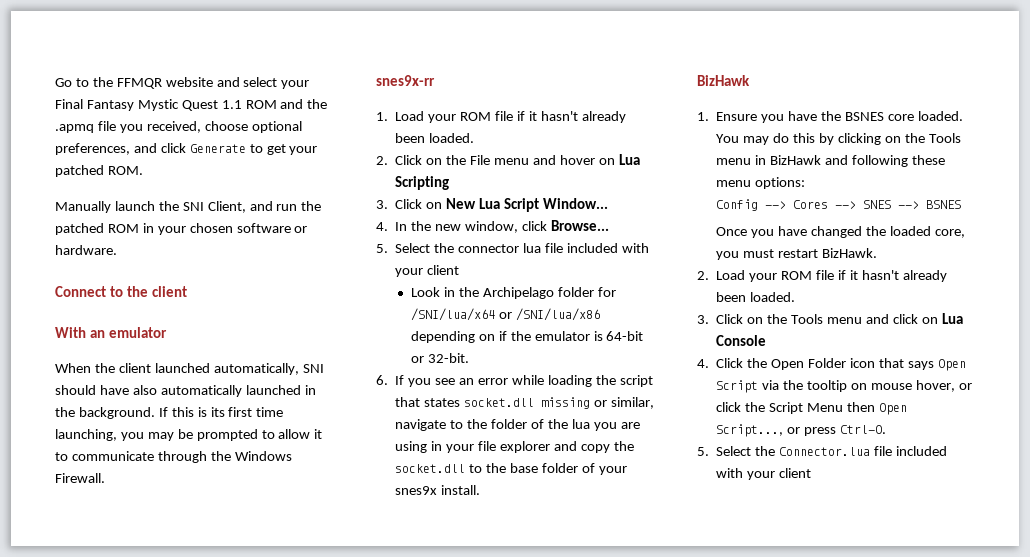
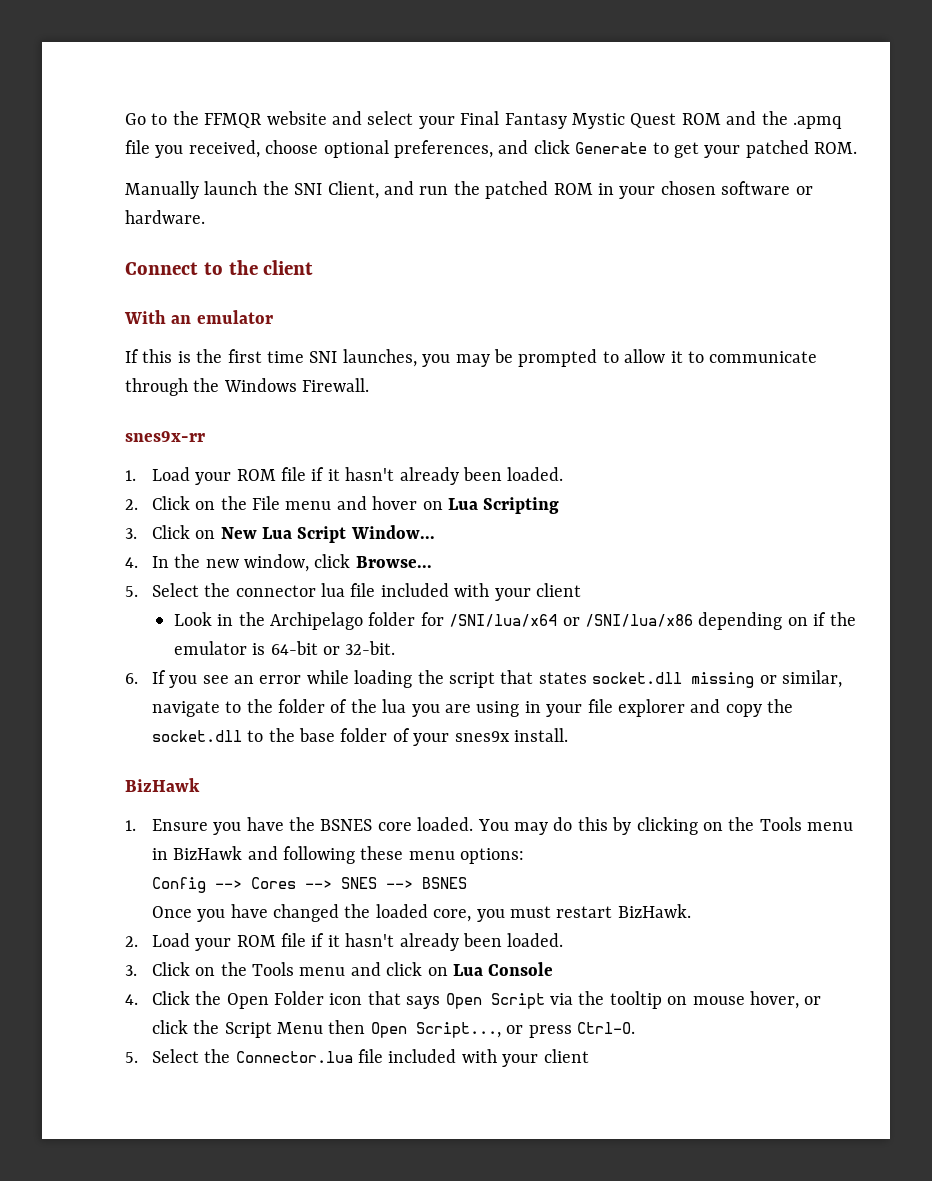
- Go to the FFMQR website and select your Final Fantasy Mystic Quest 1.1 ROM and the .apmq file you received, choose optional preferences, and click Generate to get your patched ROM.
+ Go to the FFMQR website and select your Final Fantasy Mystic Quest ROM and the .apmq file you received, choose optional preferences, and click Generate to get your patched ROM.
- When the client launched automatically, SNI should have also automatically launched in the background. If this is its first time launching, you may be prompted to allow it to communicate through the Windows Firewall.
+ If this is the first time SNI launches, you may be prompted to allow it to communicate through the Windows Firewall.

